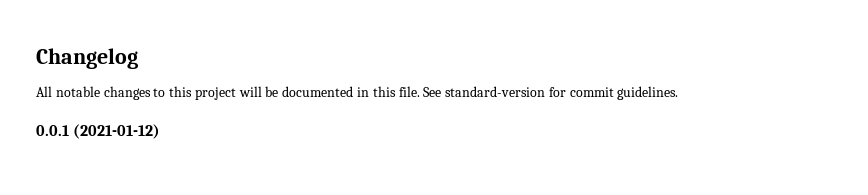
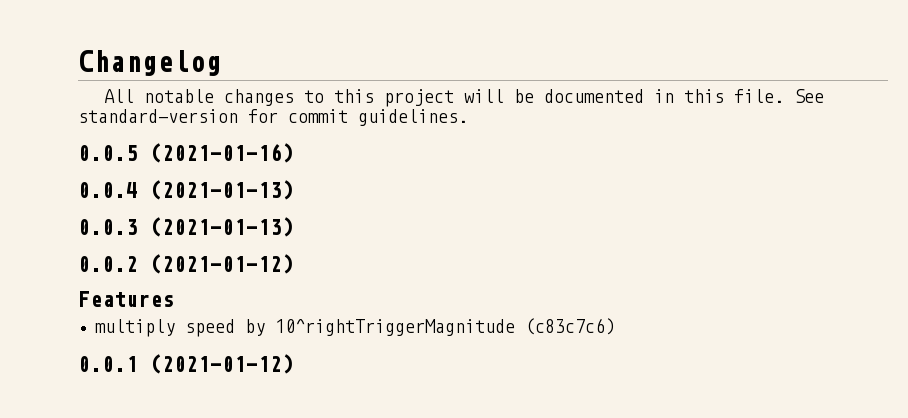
+ 0.0.5 (2021-01-16)
+ 0.0.4 (2021-01-13)
+ 0.0.3 (2021-01-13)
+ 0.0.2 (2021-01-12)
+ Features
+ multiply speed by 10^rightTriggerMagnitude (c83c7c6)

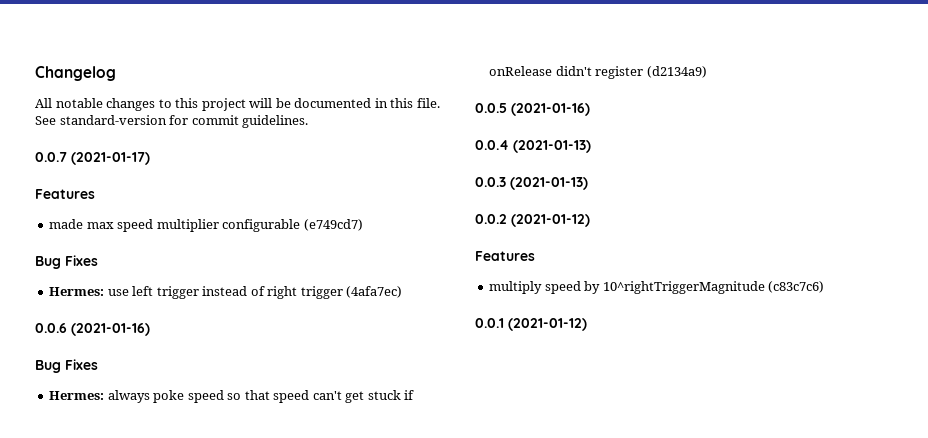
+ 0.0.7 (2021-01-17)
+ Features
+ made max speed multiplier configurable (e749cd7)
+ Bug Fixes
+ Hermes: use left trigger instead of right trigger (4afa7ec)
+ 0.0.6 (2021-01-16)
+ Bug Fixes
+ Hermes: always poke speed so that speed can't get stuck if onRelease didn't register (d2134a9)

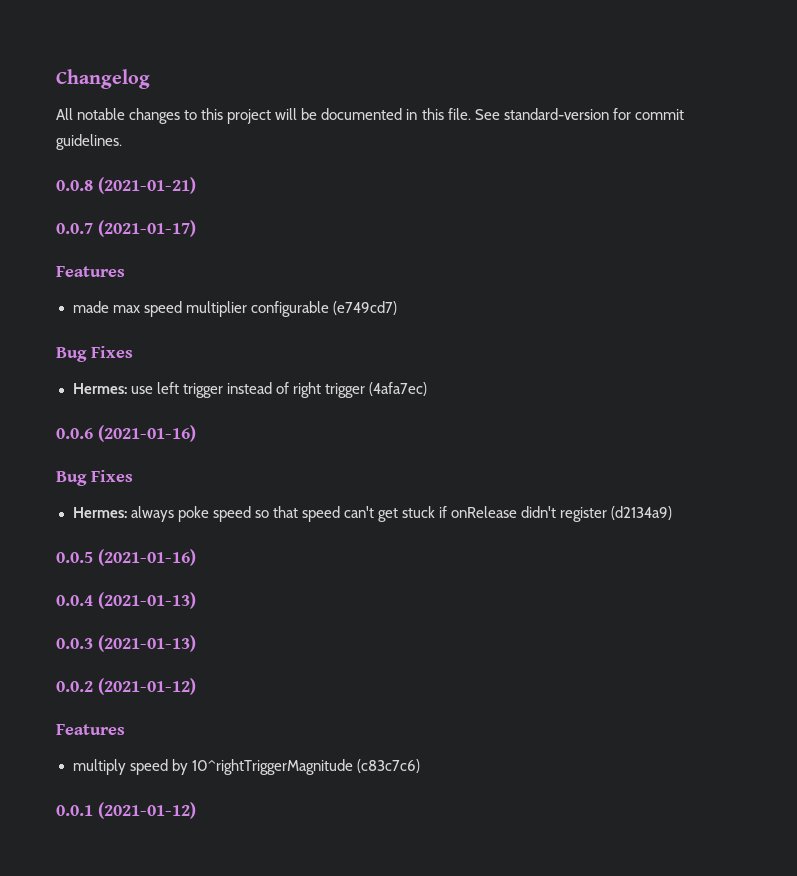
+ 0.0.8 (2021-01-21)

